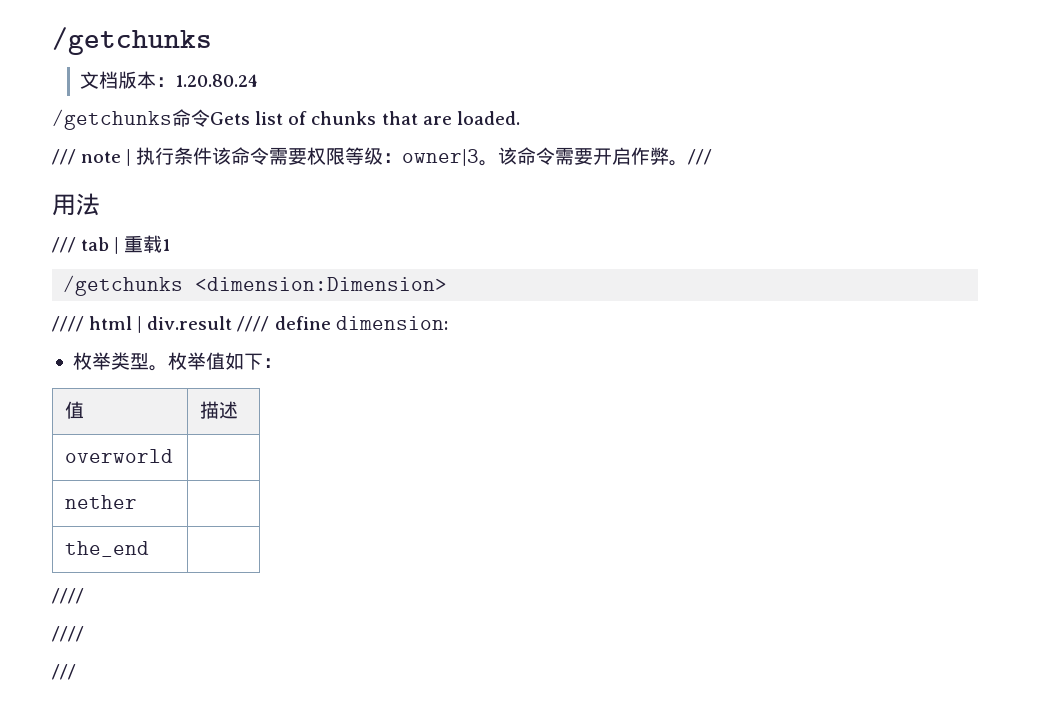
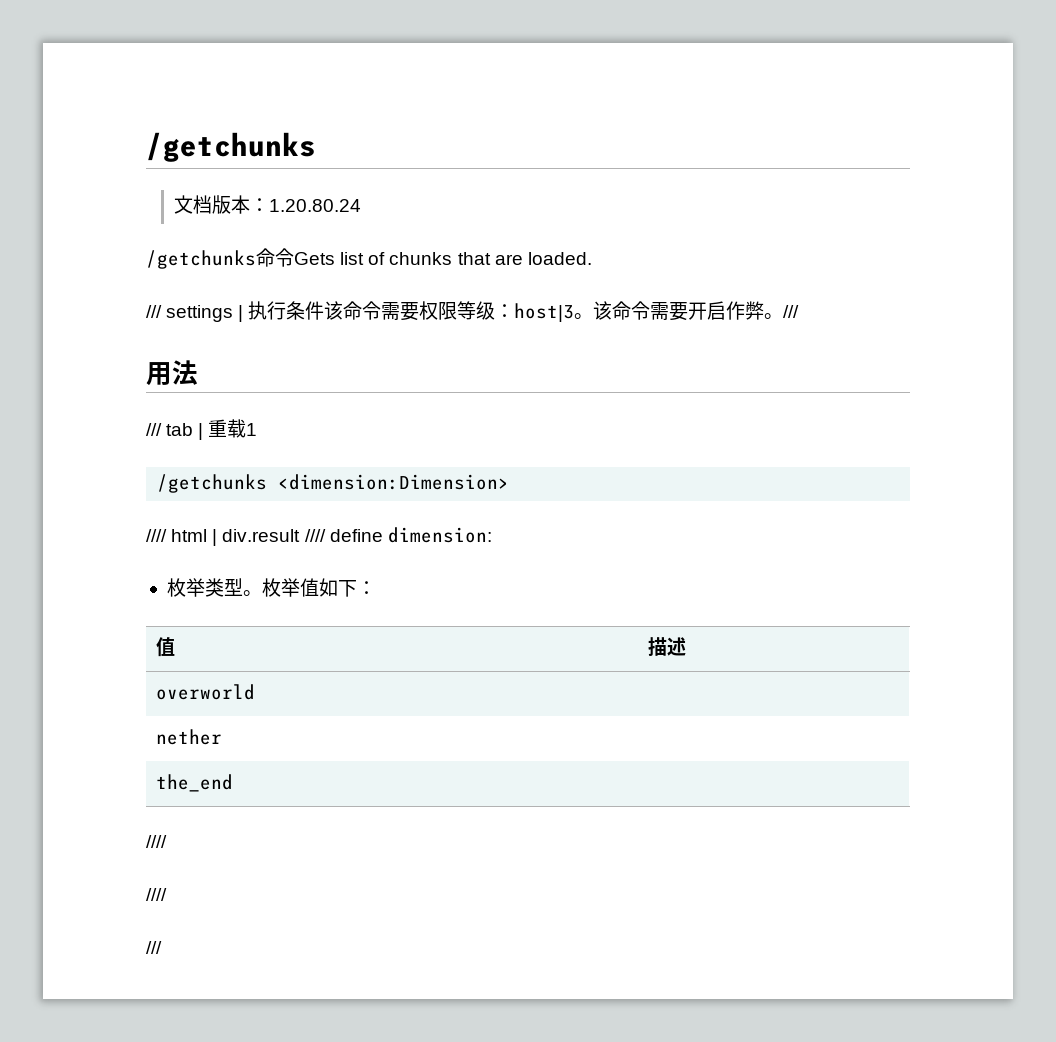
- /// note | 执行条件该命令需要权限等级：owner|3。
+ /// settings | 执行条件该命令需要权限等级：host|3。

